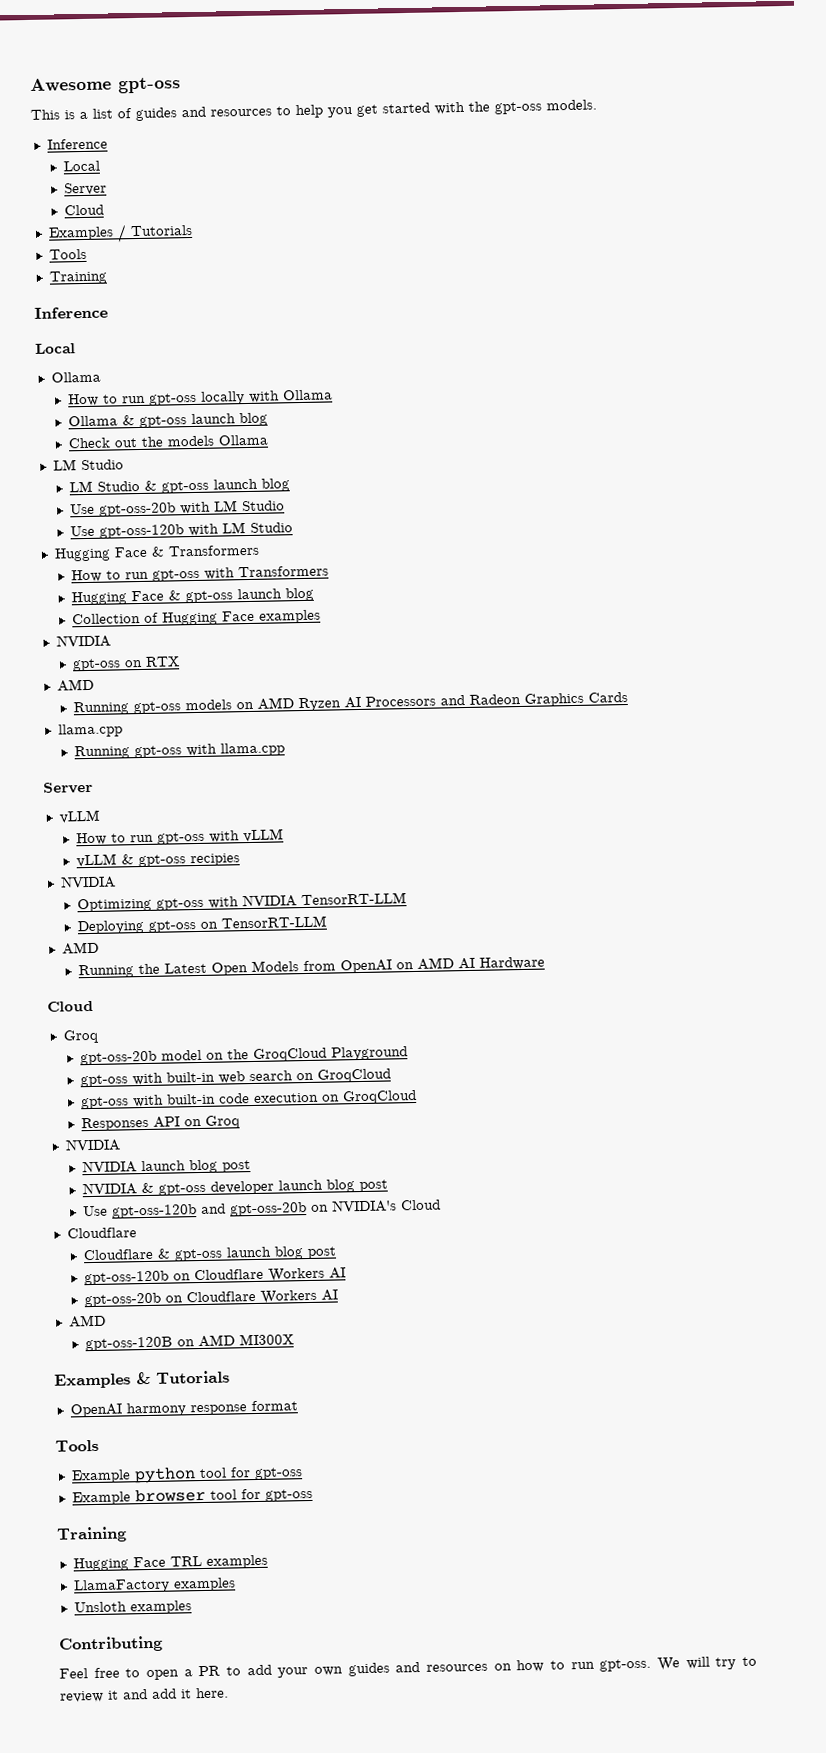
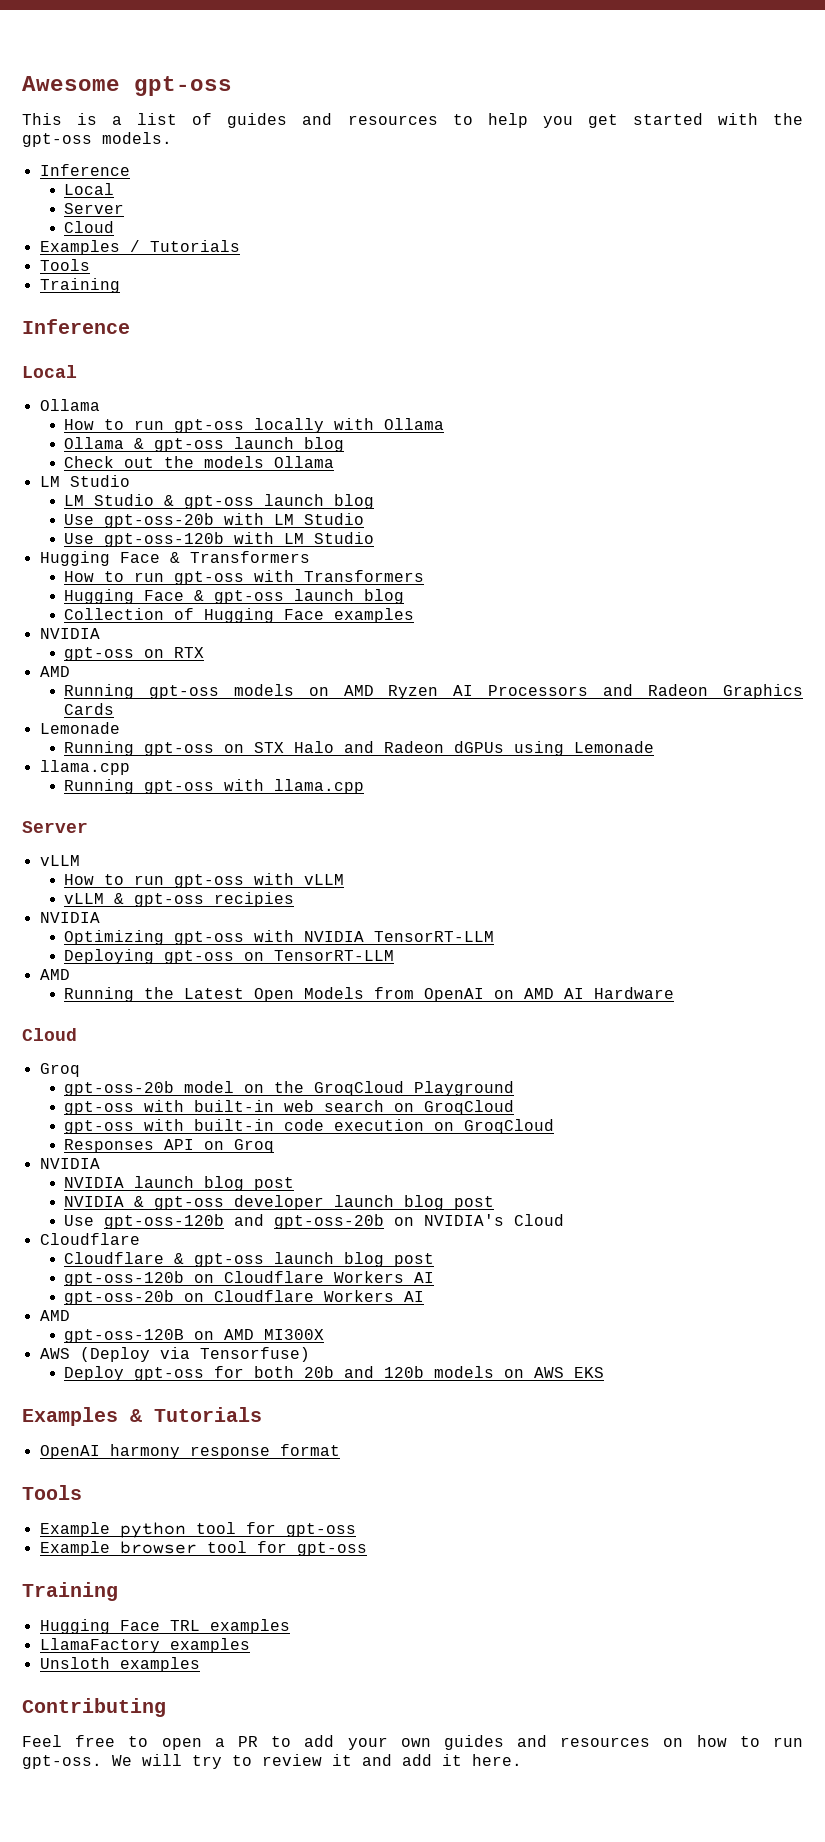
  Running gpt-oss models on AMD Ryzen AI Processors and Radeon Graphics Cards
+ Lemonade
+ Running gpt-oss on STX Halo and Radeon dGPUs using Lemonade
+ AWS (Deploy via Tensorfuse)
+ Deploy gpt-oss for both 20b and 120b models on AWS EKS

